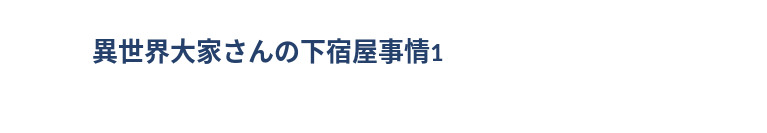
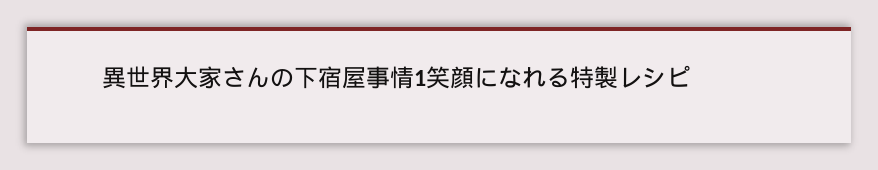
- 異世界大家さんの下宿屋事情1
+ 異世界大家さんの下宿屋事情1笑顔になれる特製レシピ

